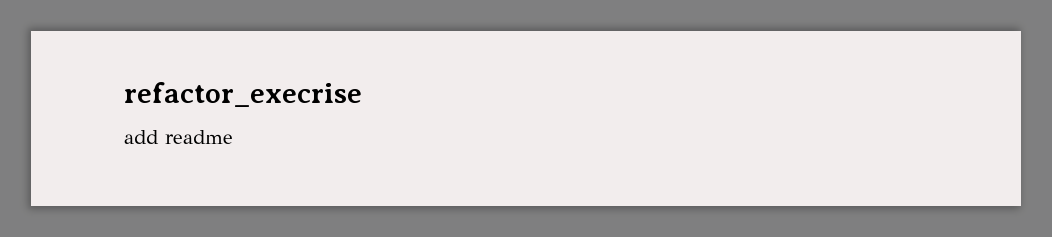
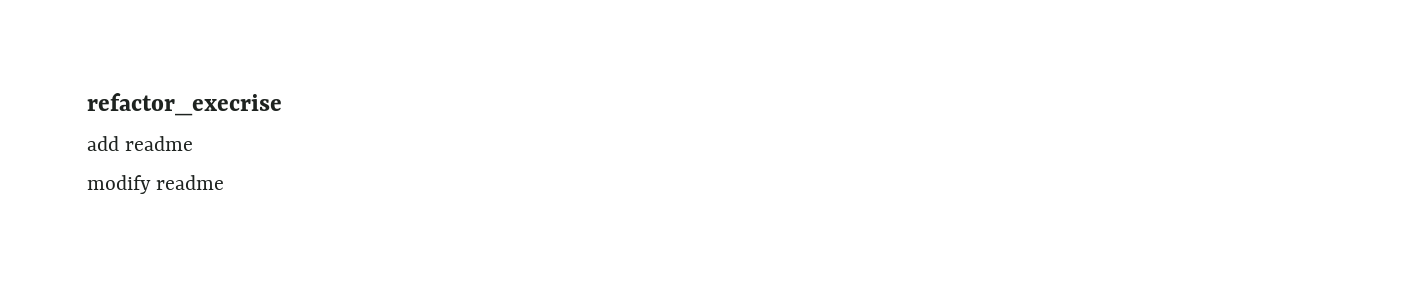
+ modify readme

